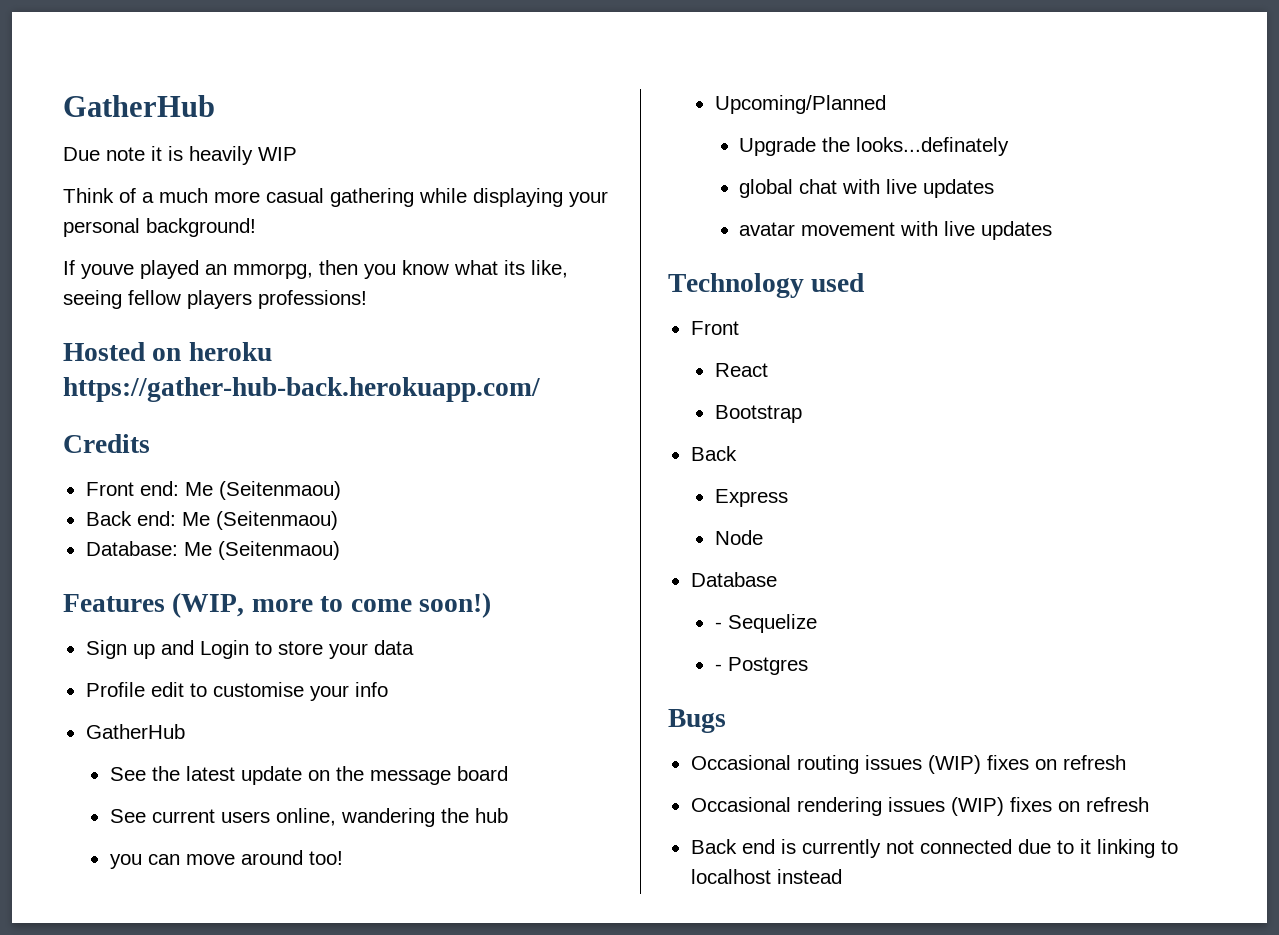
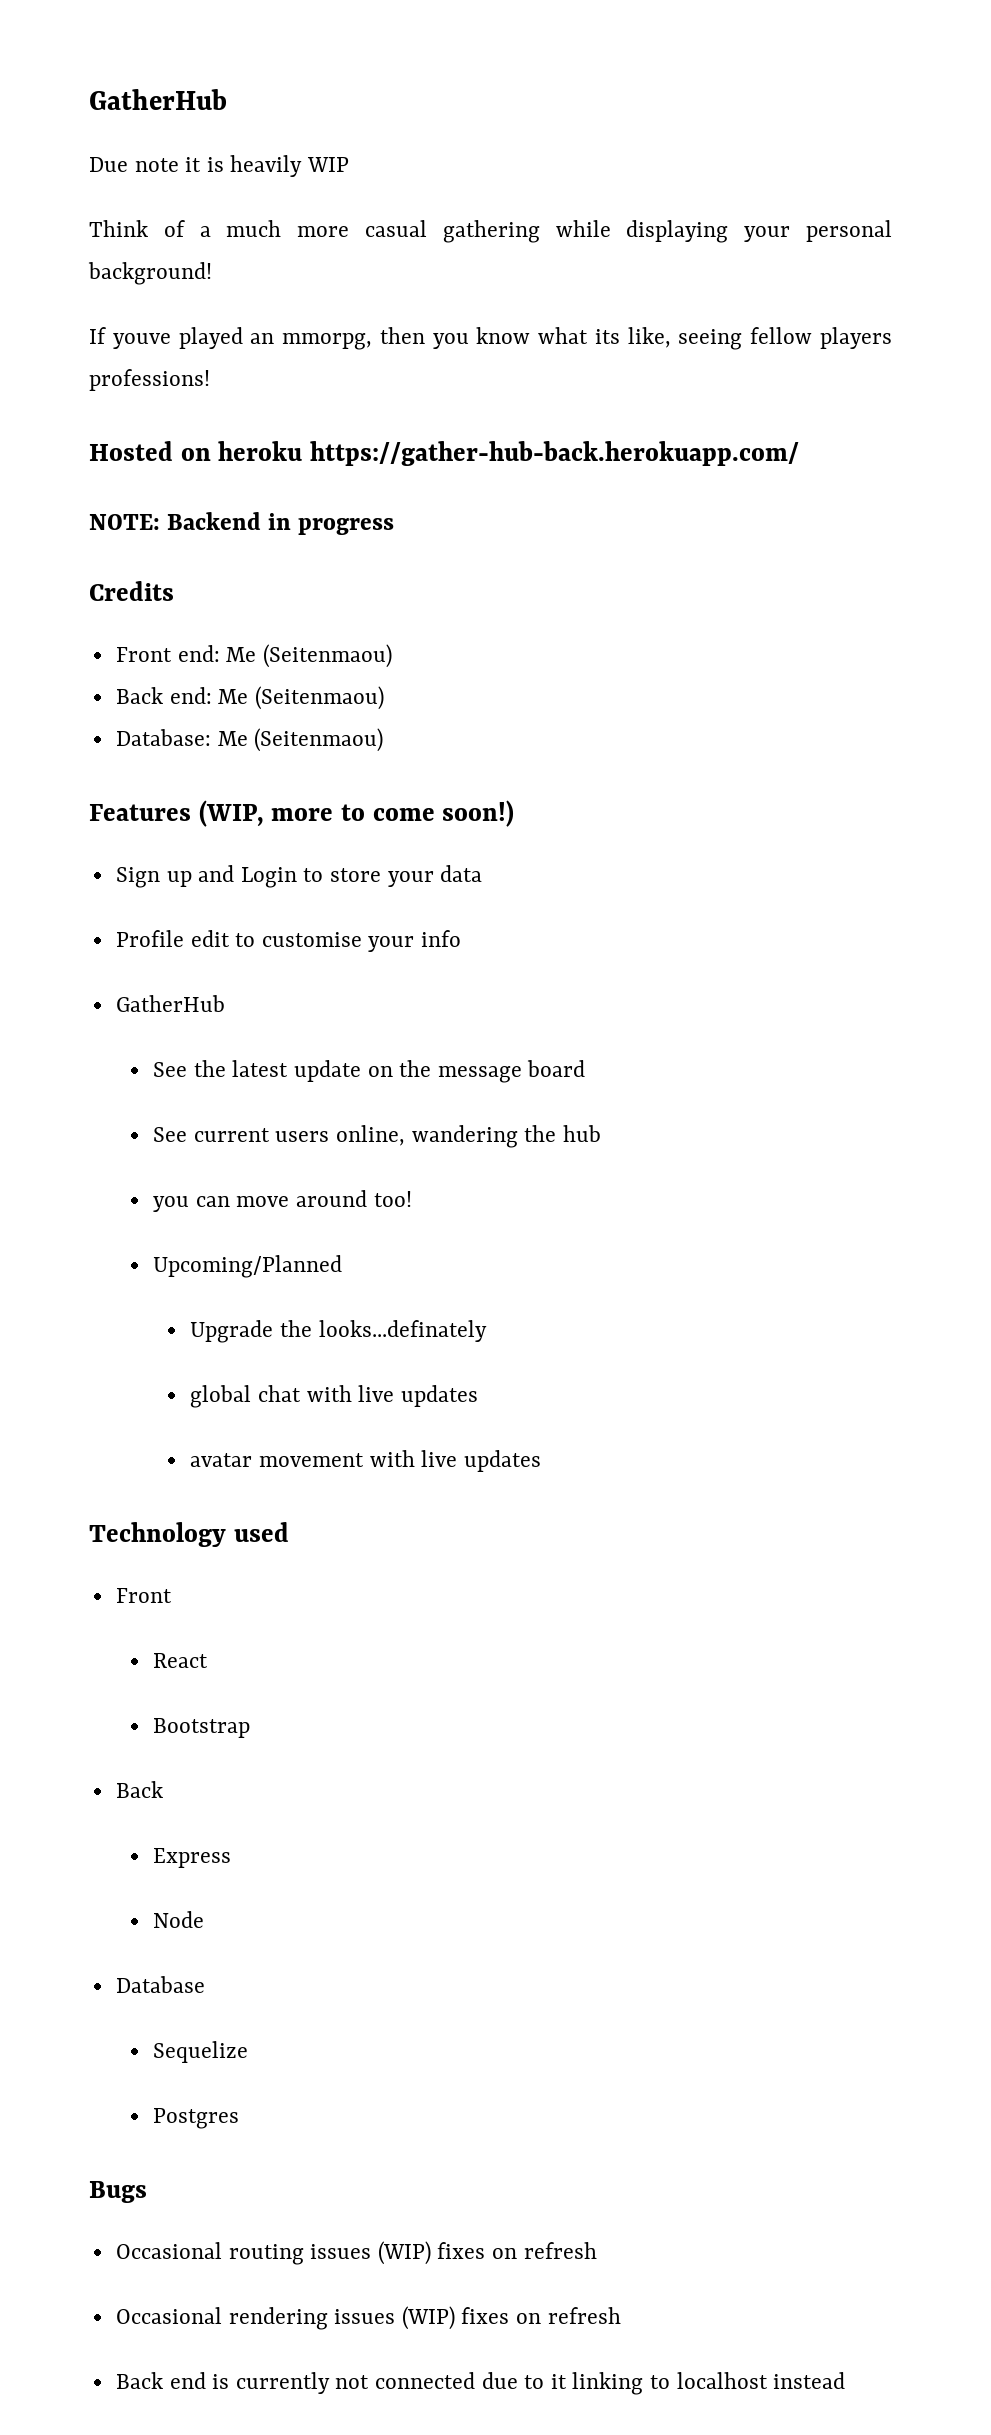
+ NOTE: Backend in progress
- - Sequelize
+ Sequelize
- - Postgres
+ Postgres

